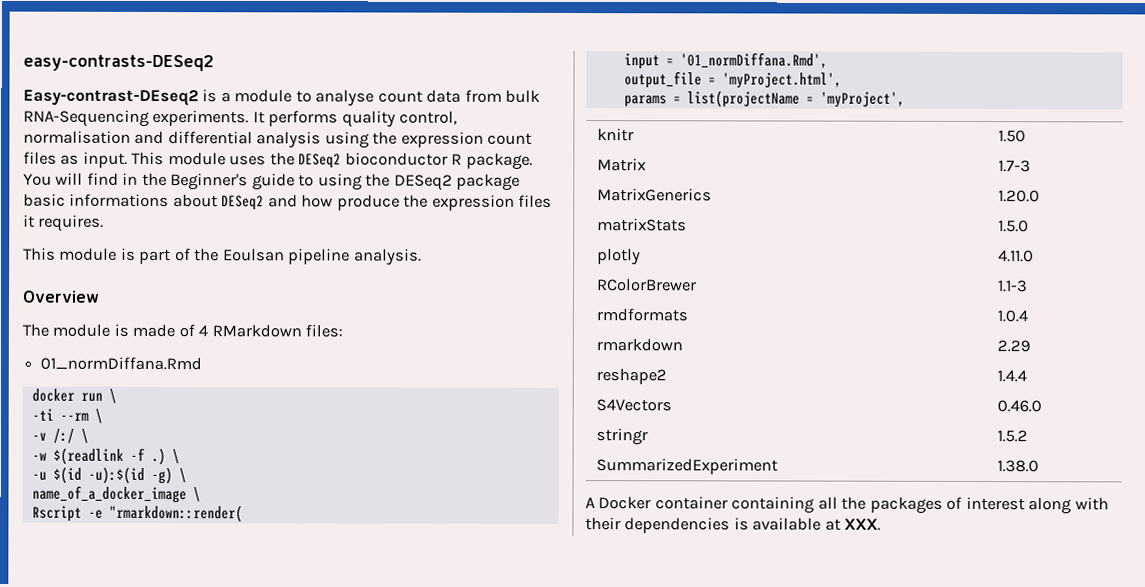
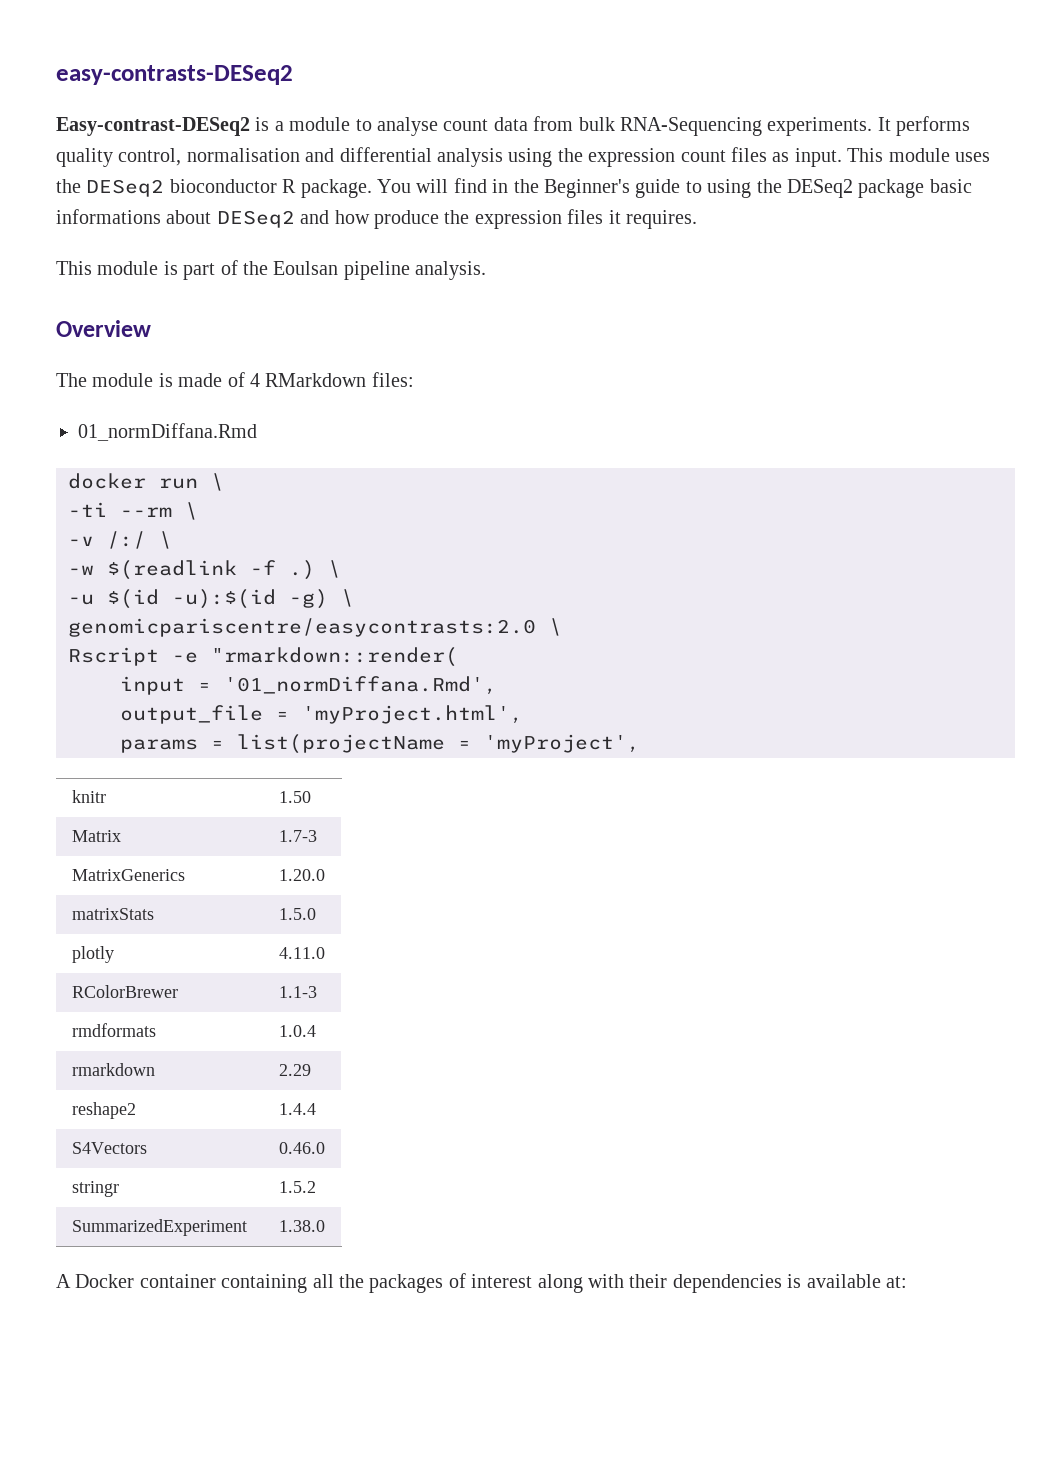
- Easy-contrast-DEseq2 is a module to analyse count data from bulk RNA-Sequencing experiments.
+ Easy-contrast-DESeq2 is a module to analyse count data from bulk RNA-Sequencing experiments.
- name_of_a_docker_image \
+ genomicpariscentre/easycontrasts:2.0 \
- A Docker container containing all the packages of interest along with their dependencies is available at XXX.
+ A Docker container containing all the packages of interest along with their dependencies is available at:

